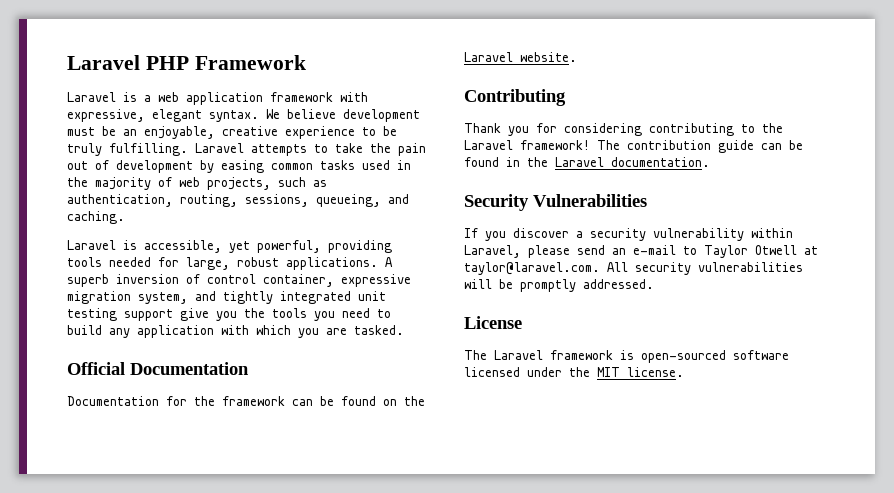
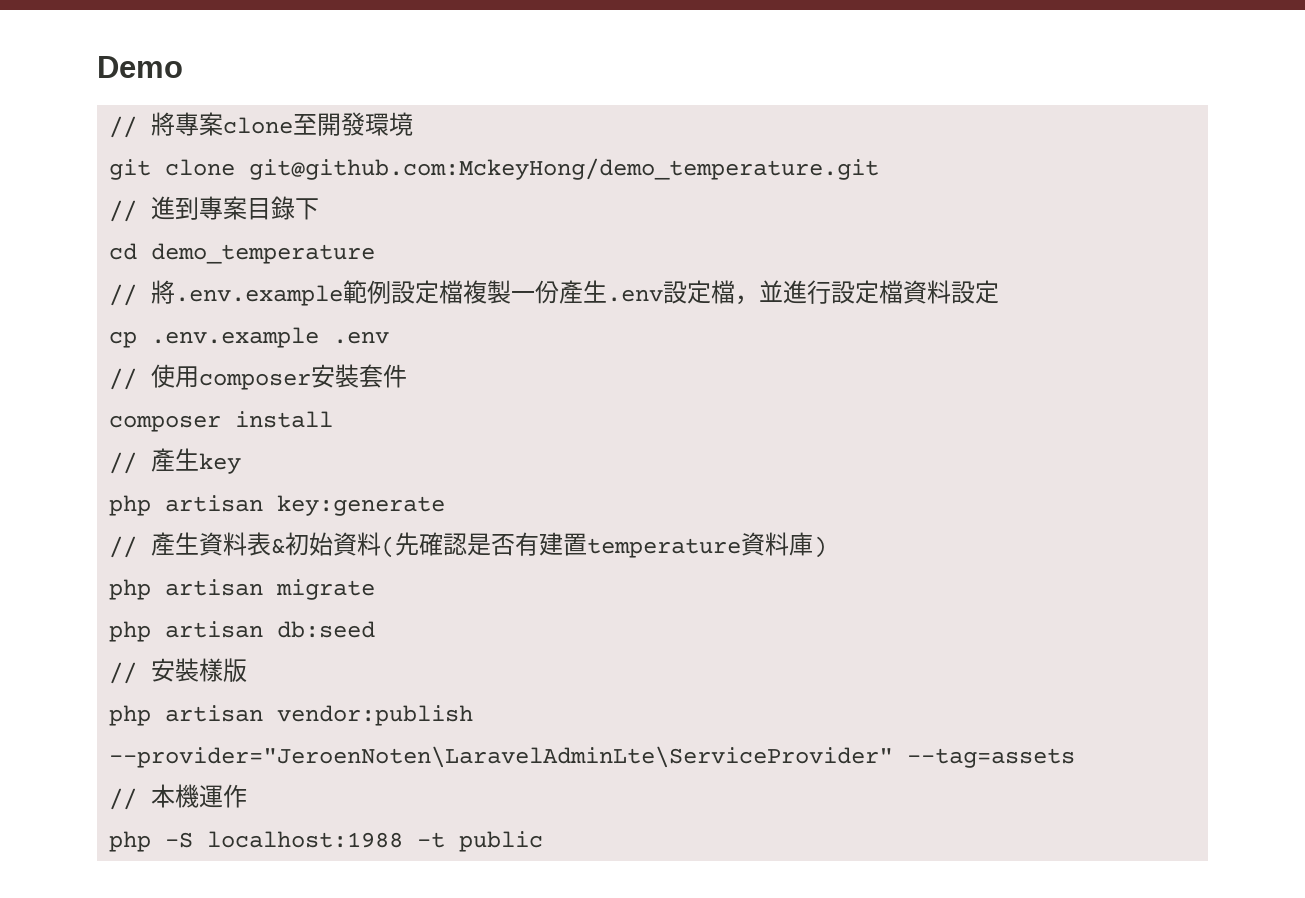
- Laravel PHP Framework
- Laravel is a web application framework with expressive, elegant syntax. We believe development must be an enjoyable, creative experience to be truly fulfilling. Laravel attempts to take the pain out of development by easing common tasks used in the majority of web projects, such as authentication, routing, sessions, queueing, and caching.
- Laravel is accessible, yet powerful, providing tools needed for large, robust applications. A superb inversion of control container, expressive migration system, and tightly integrated unit testing support give you the tools you need to build any application with which you are tasked.
- Official Documentation
- Documentation for the framework can be found on the Laravel website.
- Contributing
- Thank you for considering contributing to the Laravel framework! The contribution guide can be found in the Laravel documentation.
- Security Vulnerabilities
- If you discover a security vulnerability within Laravel, please send an e-mail to Taylor Otwell at taylor@laravel.com. All security vulnerabilities will be promptly addressed.
- License
- The Laravel framework is open-sourced software licensed under the MIT license.
+ Demo
+ // 將專案clone至開發環境
+ git clone git@github.com:MckeyHong/demo_temperature.git
+ // 進到專案目錄下
+ cd demo_temperature
+ // 將.env.example範例設定檔複製一份產生.env設定檔，並進行設定檔資料設定
+ cp .env.example .env
+ // 使用composer安裝套件
+ composer install
+ // 產生key
+ php artisan key:generate
+ // 產生資料表&初始資料(先確認是否有建置temperature資料庫)
+ php artisan migrate
+ php artisan db:seed
+ // 安裝樣版
+ php artisan vendor:publish --provider="JeroenNoten\LaravelAdminLte\ServiceProvider" --tag=assets
+ // 本機運作
+ php -S localhost:1988 -t public

